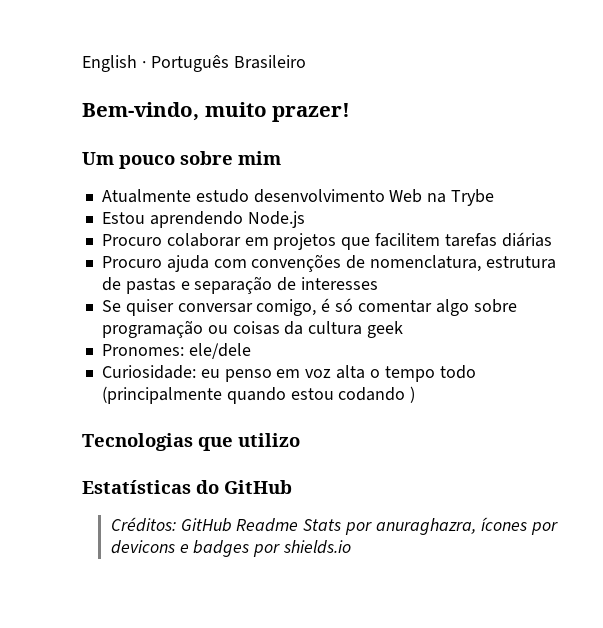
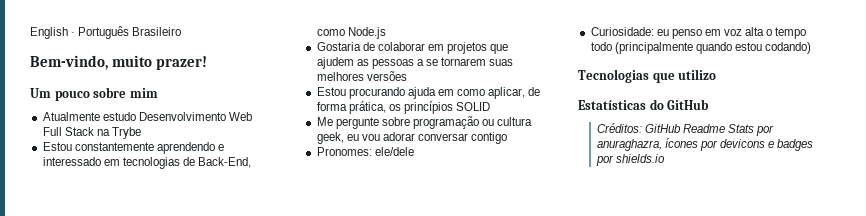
- Atualmente estudo desenvolvimento Web na Trybe
+ Atualmente estudo Desenvolvimento Web Full Stack na Trybe
- Estou aprendendo Node.js
+ Estou constantemente aprendendo e interessado em tecnologias de Back-End, como Node.js
- Procuro colaborar em projetos que facilitem tarefas diárias
- Procuro ajuda com convenções de nomenclatura, estrutura de pastas e separação de interesses
- Se quiser conversar comigo, é só comentar algo sobre programação ou coisas da cultura geek
+ Gostaria de colaborar em projetos que ajudem as pessoas a se tornarem suas melhores versões
+ Estou procurando ajuda em como aplicar, de forma prática, os princípios SOLID
+ Me pergunte sobre programação ou cultura geek, eu vou adorar conversar contigo
- Curiosidade: eu penso em voz alta o tempo todo (principalmente quando estou codando )
+ Curiosidade: eu penso em voz alta o tempo todo (principalmente quando estou codando)

